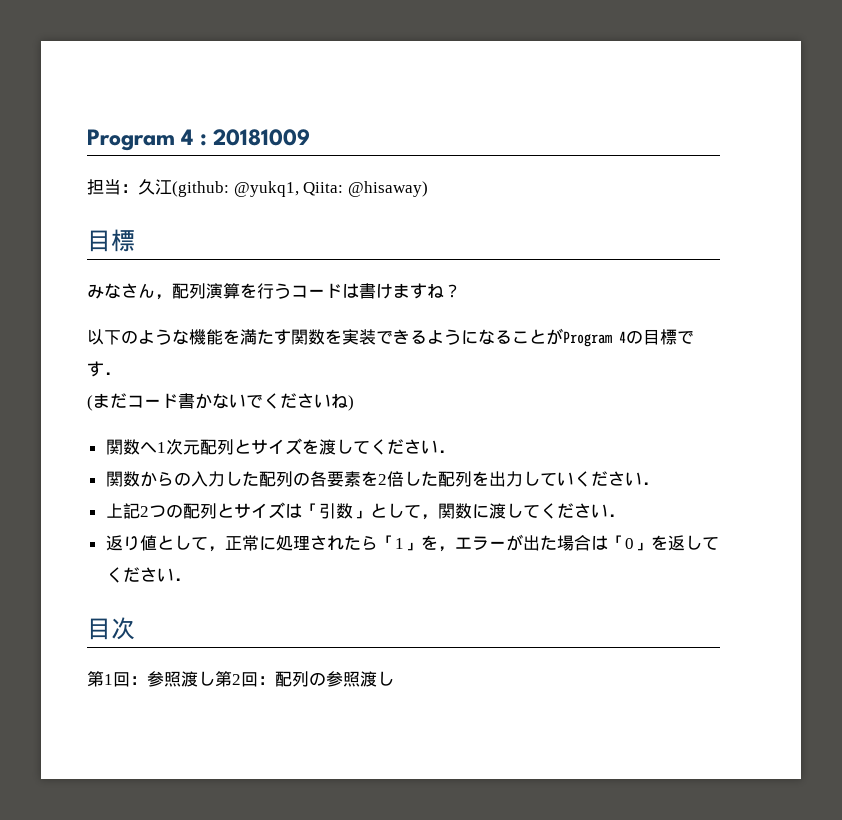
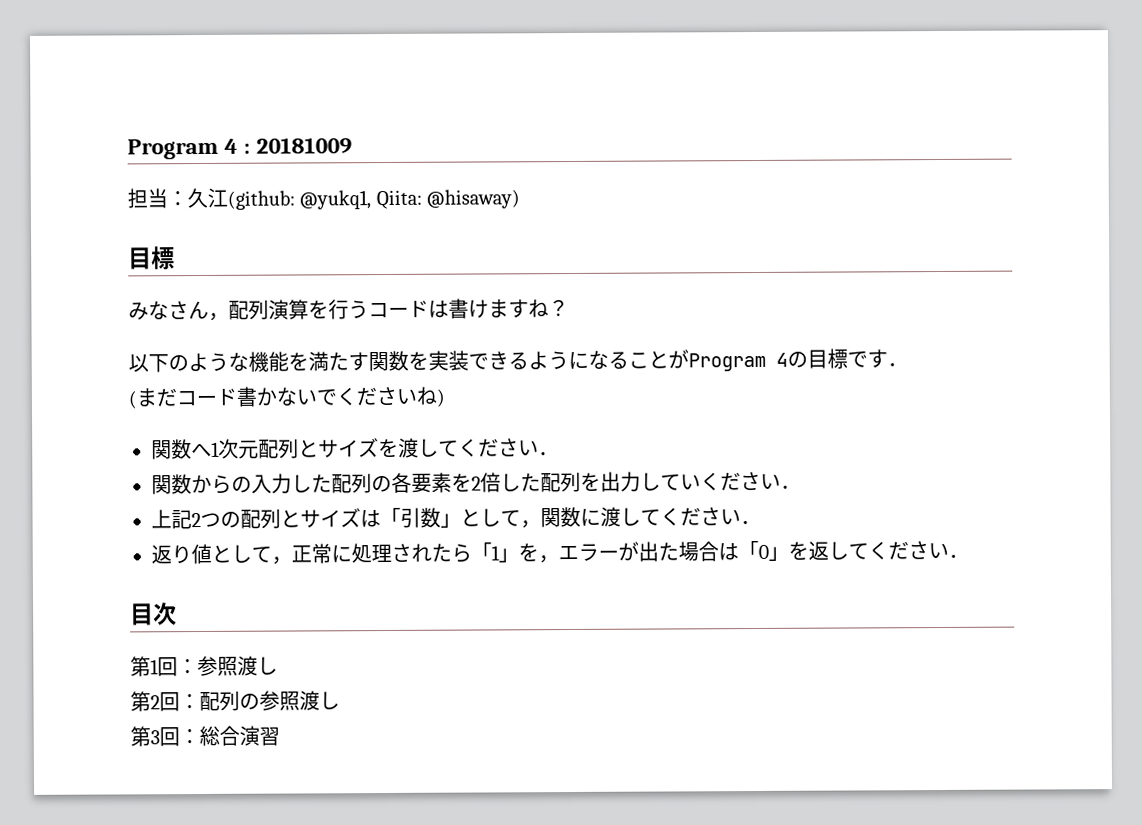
- 第1回：参照渡し第2回：配列の参照渡し
+ 第1回：参照渡し
+ 第2回：配列の参照渡し
+ 第3回：総合演習

